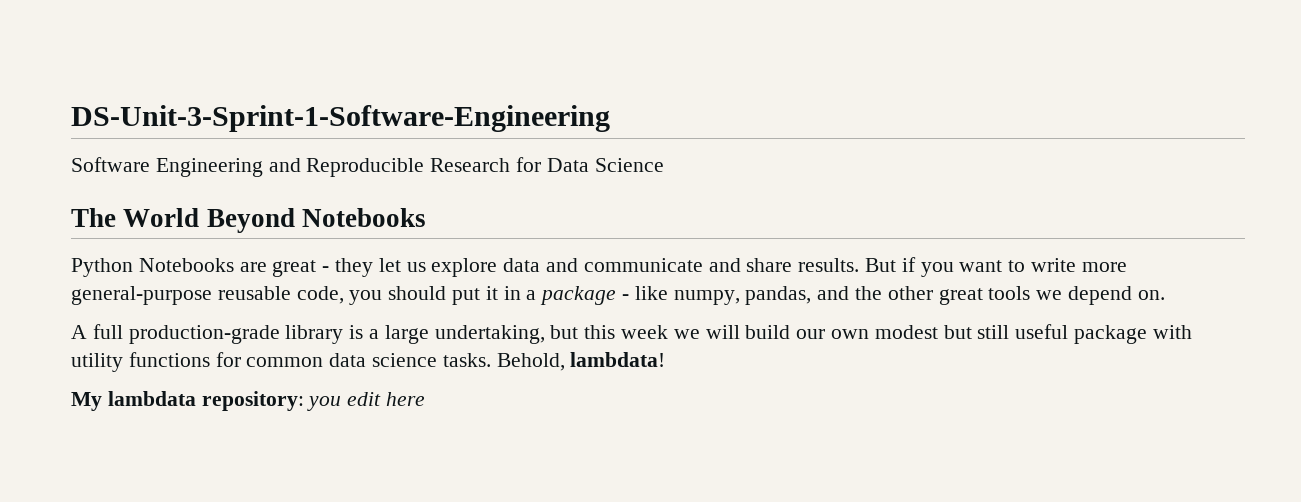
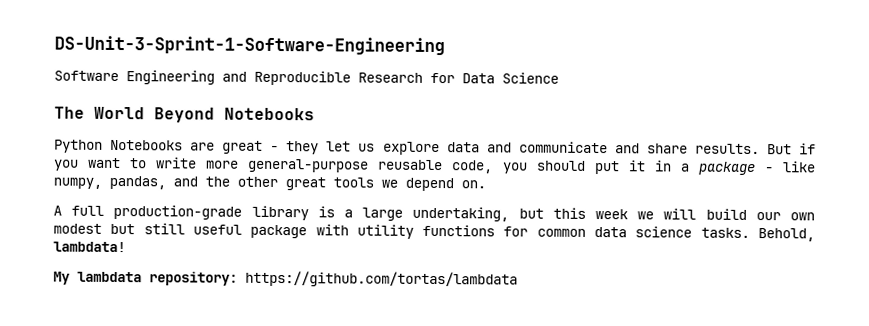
- My lambdata repository: you edit here
+ My lambdata repository: https://github.com/tortas/lambdata

